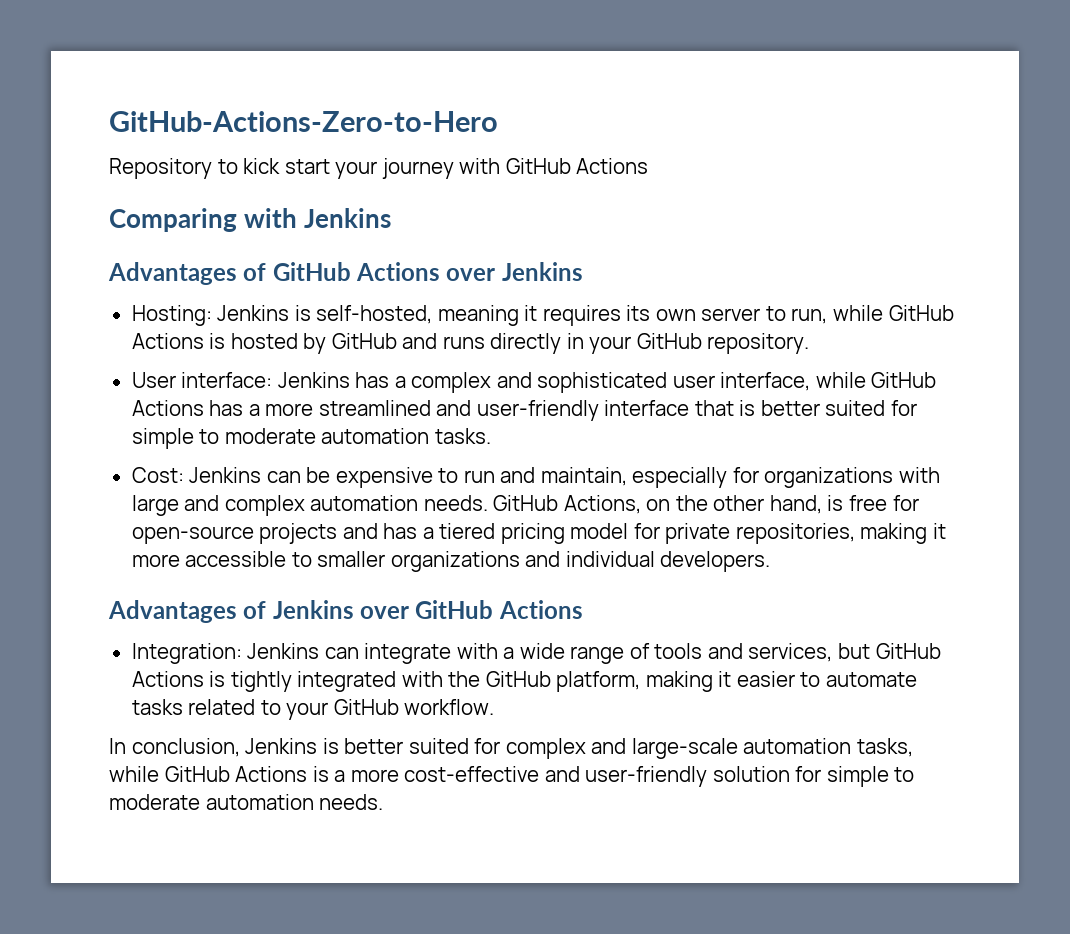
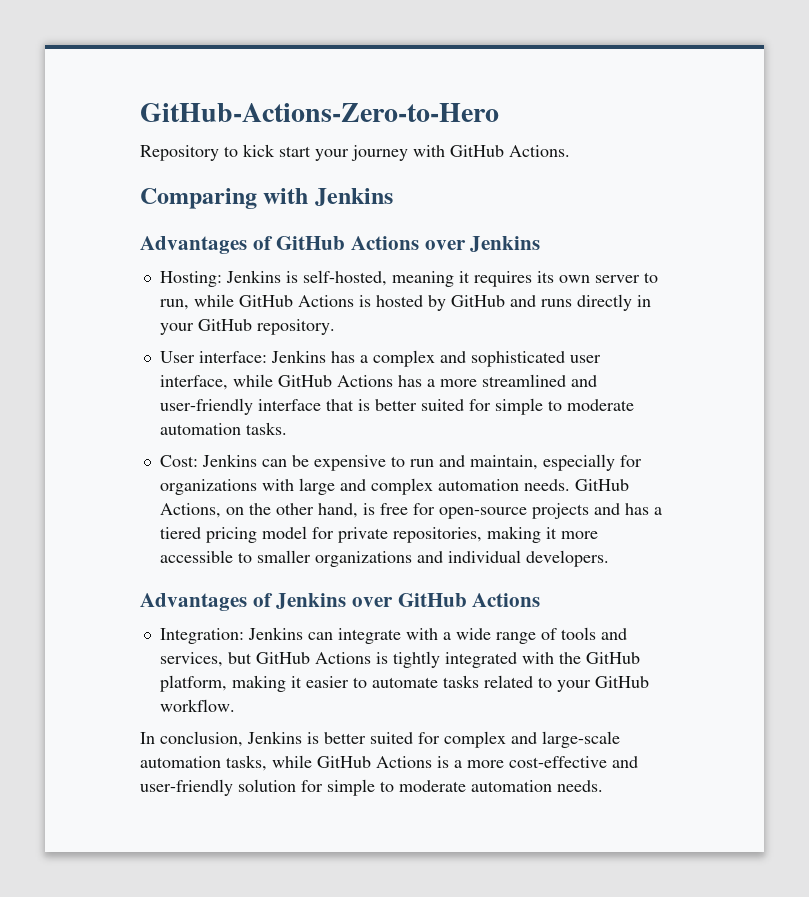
- Repository to kick start your journey with GitHub Actions
+ Repository to kick start your journey with GitHub Actions.

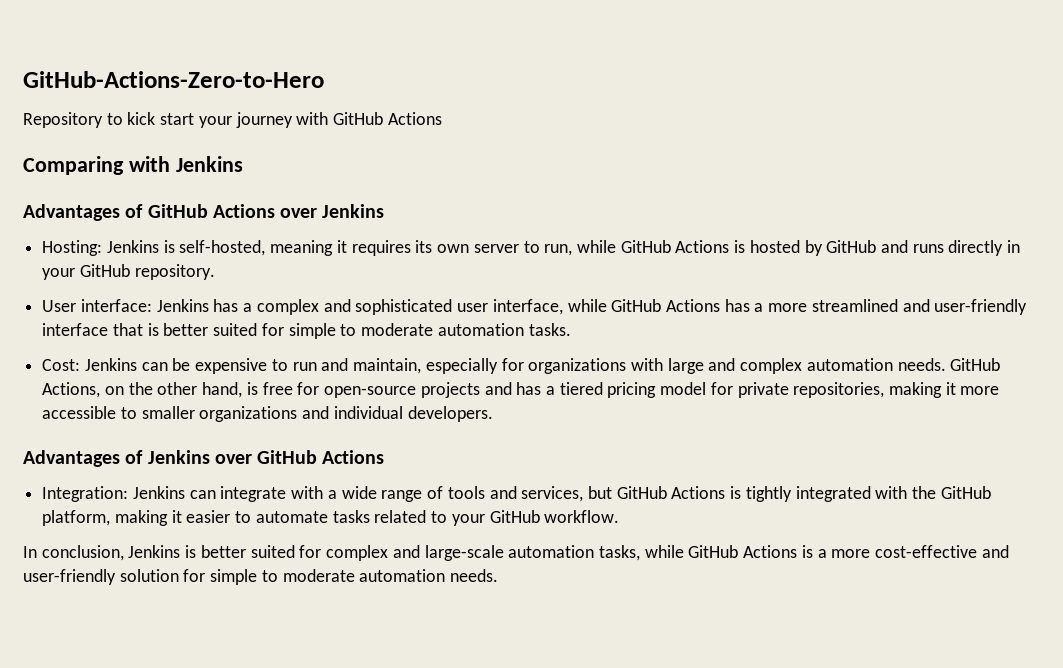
- Repository to kick start your journey with GitHub Actions.
+ Repository to kick start your journey with GitHub Actions

